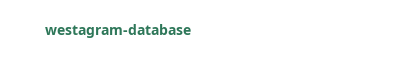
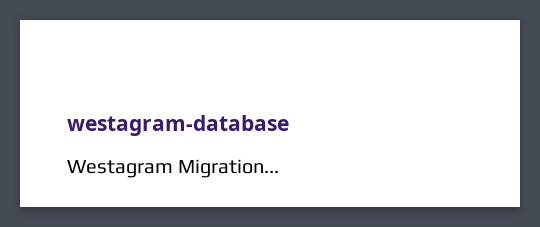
+ Westagram Migration...

